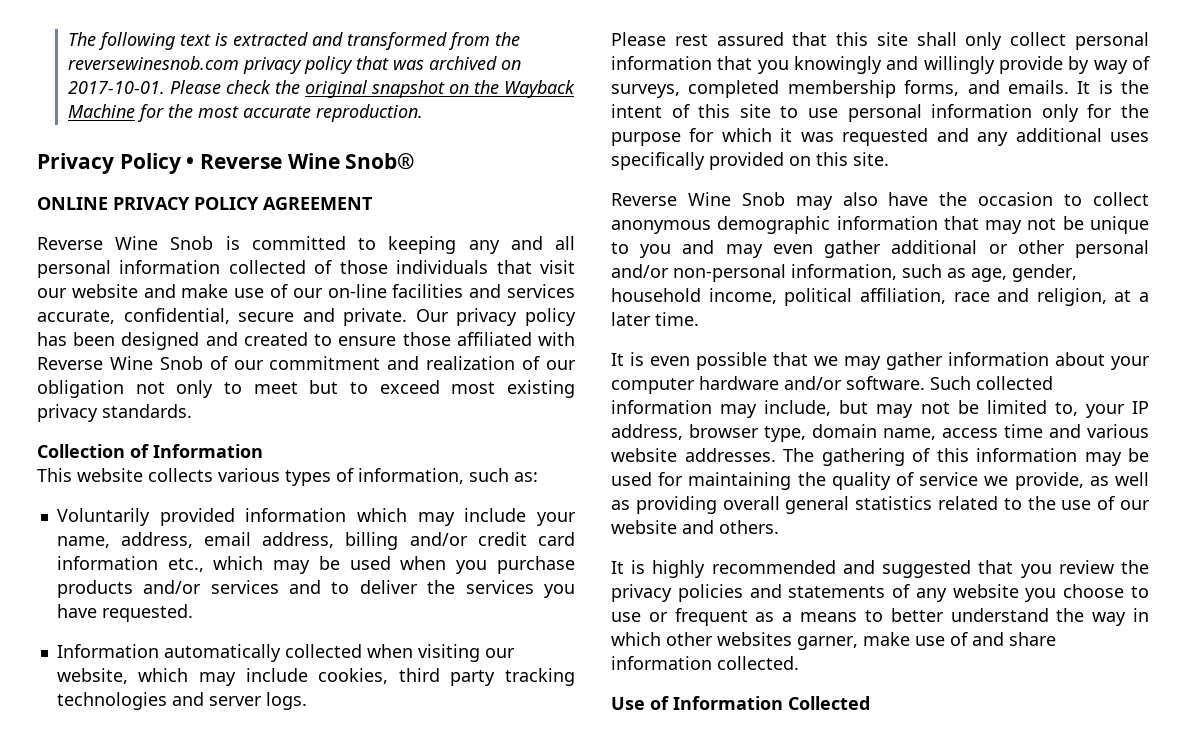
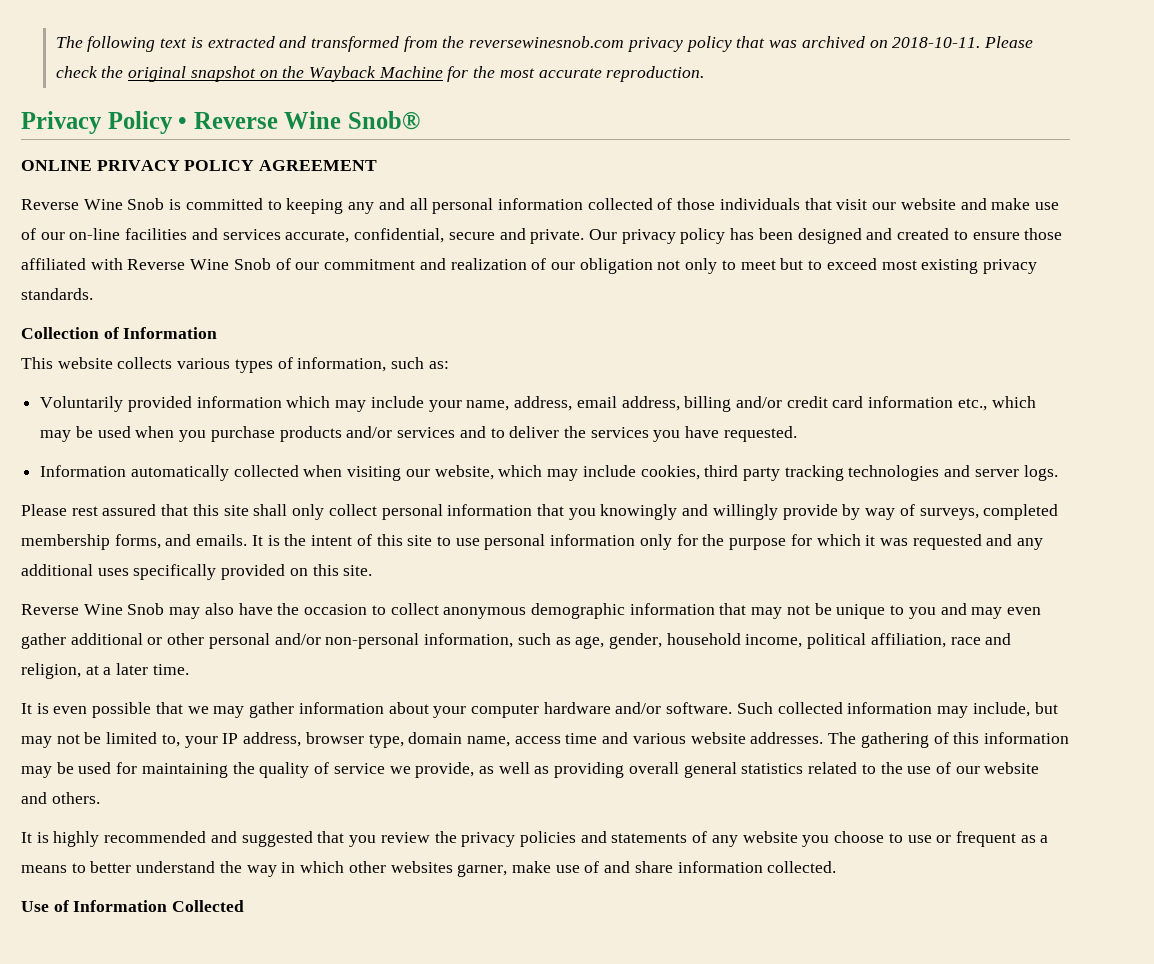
- The following text is extracted and transformed from the reversewinesnob.com privacy policy that was archived on 2017-10-01.
+ The following text is extracted and transformed from the reversewinesnob.com privacy policy that was archived on 2018-10-11.

